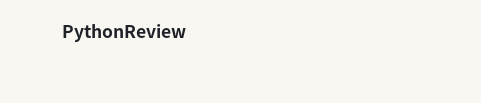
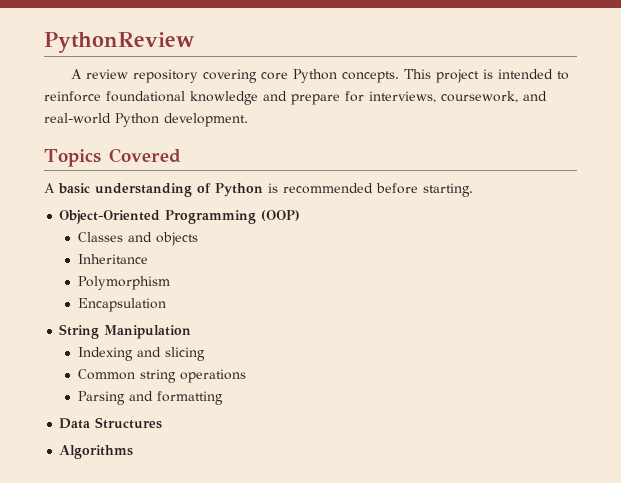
+ A review repository covering core Python concepts. This project is intended to reinforce foundational knowledge and prepare for interviews, coursework, and real-world Python development.
+ Topics Covered
+ A basic understanding of Python is recommended before starting.
+ Object-Oriented Programming (OOP)
+ Classes and objects
+ Inheritance
+ Polymorphism
+ Encapsulation
+ String Manipulation
+ Indexing and slicing
+ Common string operations
+ Parsing and formatting
+ Data Structures
+ Algorithms

